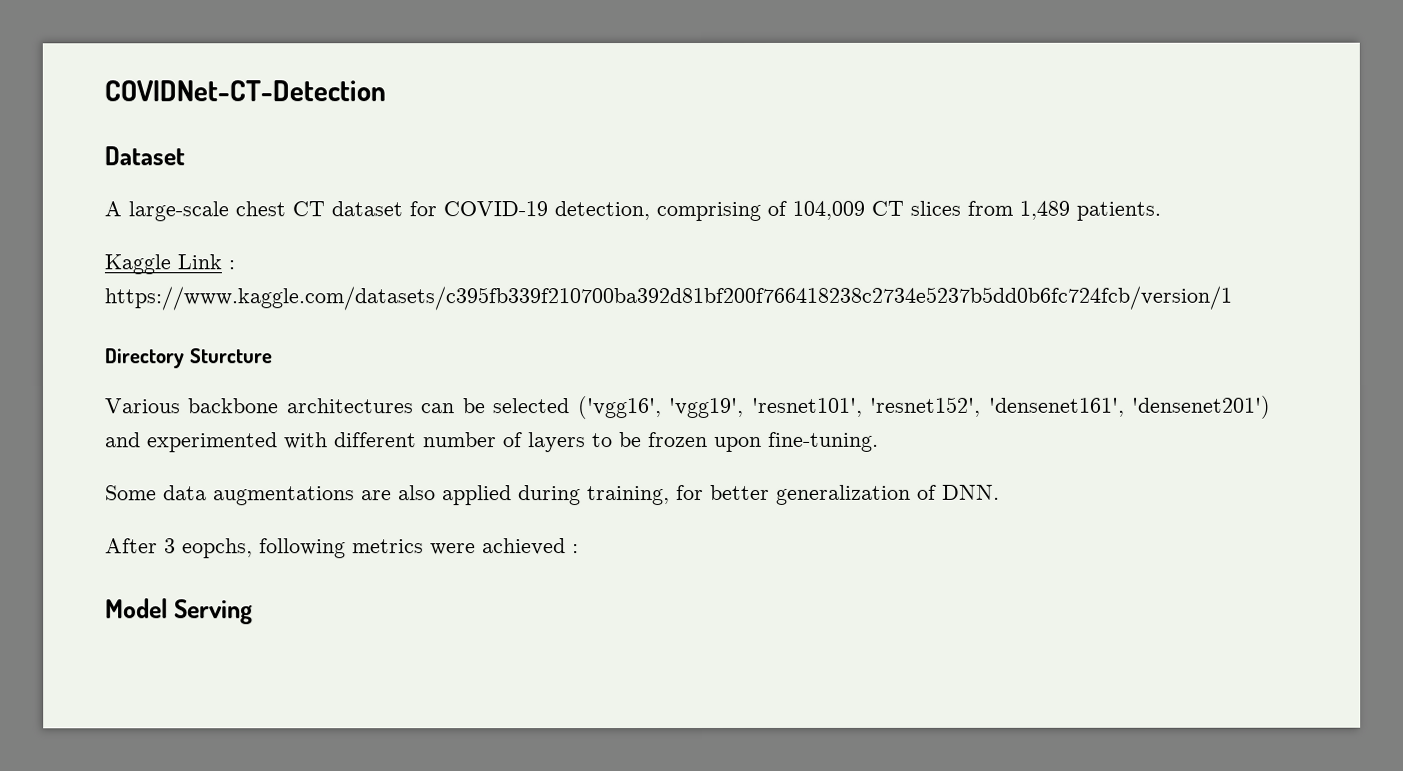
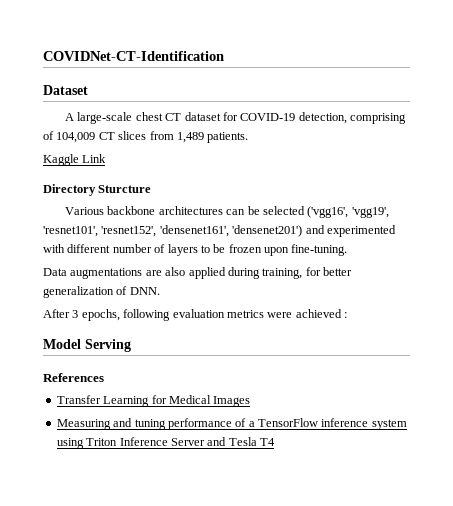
- COVIDNet-CT-Detection
+ COVIDNet-CT-Identification
- Kaggle Link : https://www.kaggle.com/datasets/c395fb339f210700ba392d81bf200f766418238c2734e5237b5dd0b6fc724fcb/version/1
+ Kaggle Link
- Some data augmentations are also applied during training, for better generalization of DNN.
+ Data augmentations are also applied during training, for better generalization of DNN.
- After 3 eopchs, following metrics were achieved :
+ After 3 epochs, following evaluation metrics were achieved :
+ References
+ Transfer Learning for Medical Images
+ Measuring and tuning performance of a TensorFlow inference system using Triton Inference Server and Tesla T4

